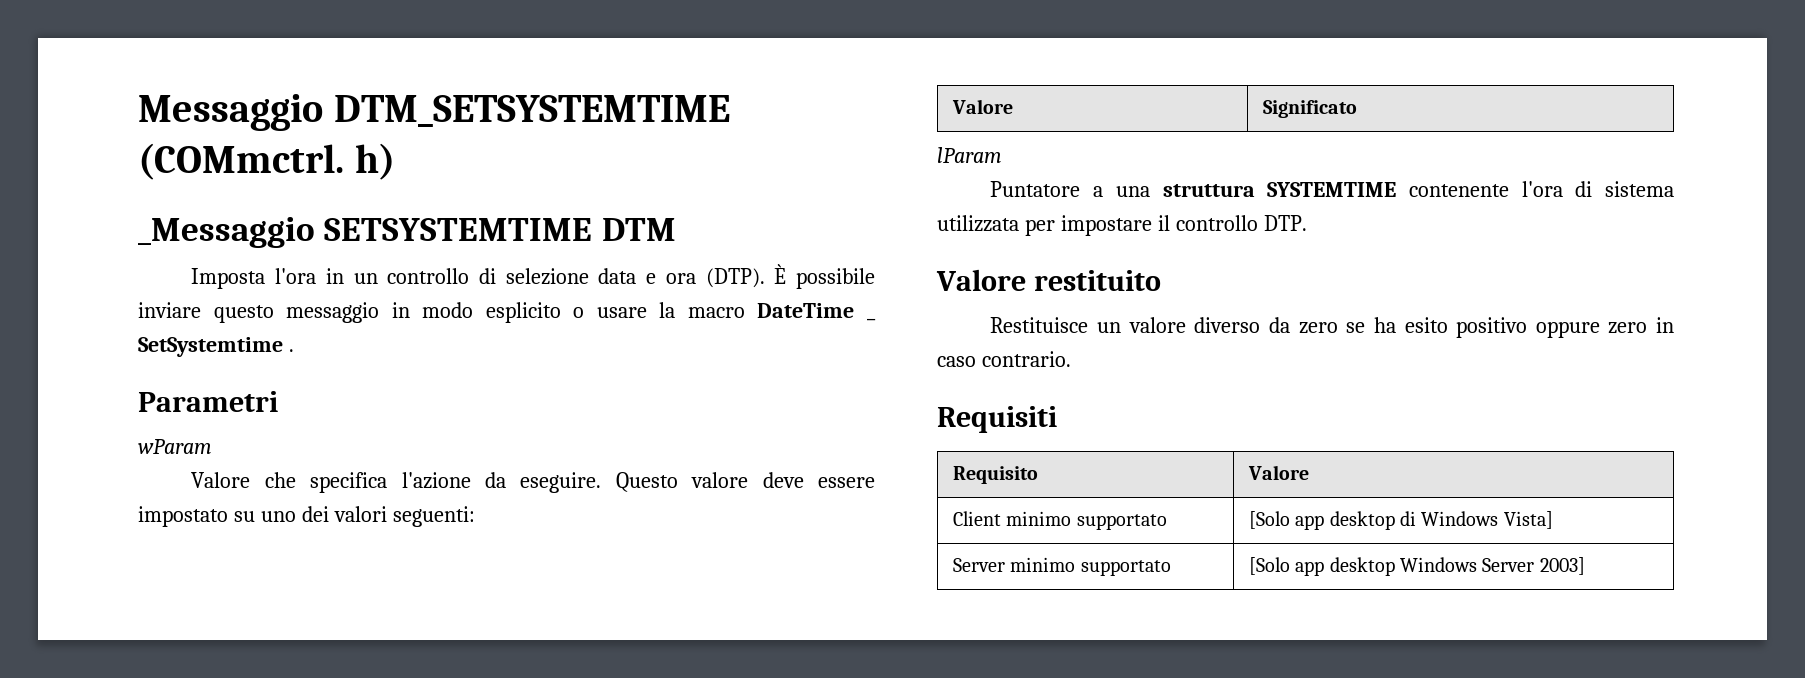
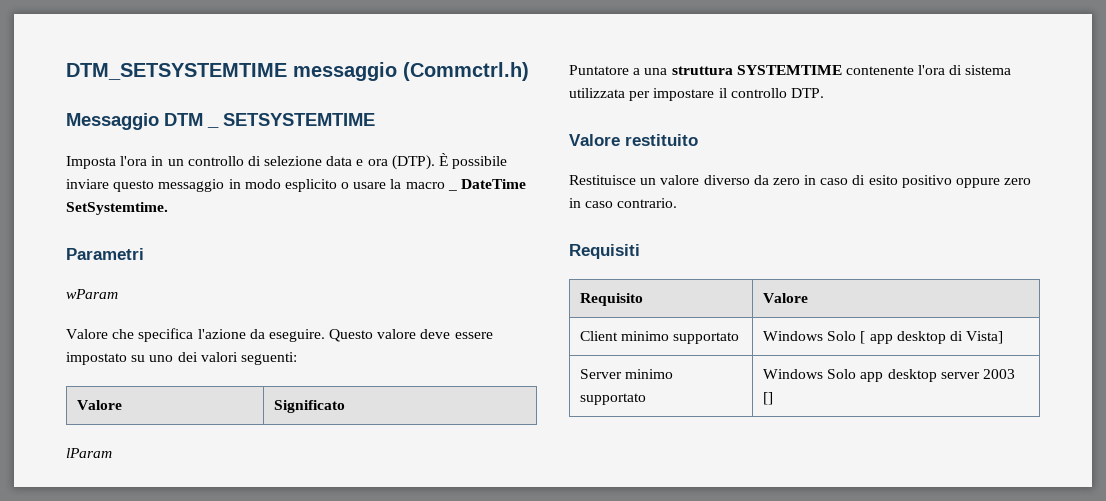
- Messaggio DTM_SETSYSTEMTIME (COMmctrl. h)
- _Messaggio SETSYSTEMTIME DTM
+ DTM_SETSYSTEMTIME messaggio (Commctrl.h)
+ Messaggio DTM _ SETSYSTEMTIME
- È possibile inviare questo messaggio in modo esplicito o usare la macro DateTime _ SetSystemtime .
+ È possibile inviare questo messaggio in modo esplicito o usare la macro _ DateTime SetSystemtime.
- Restituisce un valore diverso da zero se ha esito positivo oppure zero in caso contrario.
+ Restituisce un valore diverso da zero in caso di esito positivo oppure zero in caso contrario.
- Client minimo supportato | [Solo app desktop di Windows Vista]
+ Client minimo supportato | Windows Solo [ app desktop di Vista]
- Server minimo supportato | [Solo app desktop Windows Server 2003]
+ Server minimo supportato | Windows Solo app desktop server 2003 []

